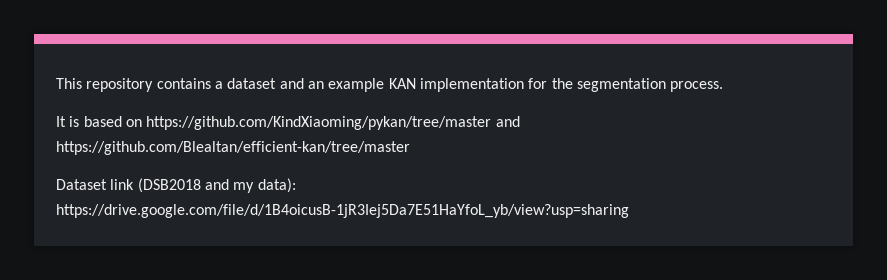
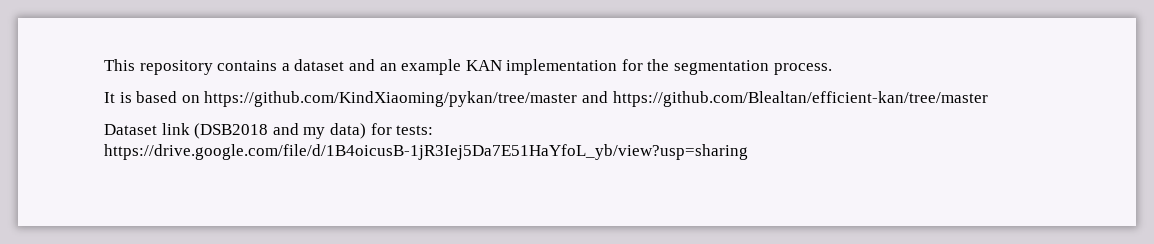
- Dataset link (DSB2018 and my data): https://drive.google.com/file/d/1B4oicusB-1jR3Iej5Da7E51HaYfoL_yb/view?usp=sharing
+ Dataset link (DSB2018 and my data) for tests: https://drive.google.com/file/d/1B4oicusB-1jR3Iej5Da7E51HaYfoL_yb/view?usp=sharing

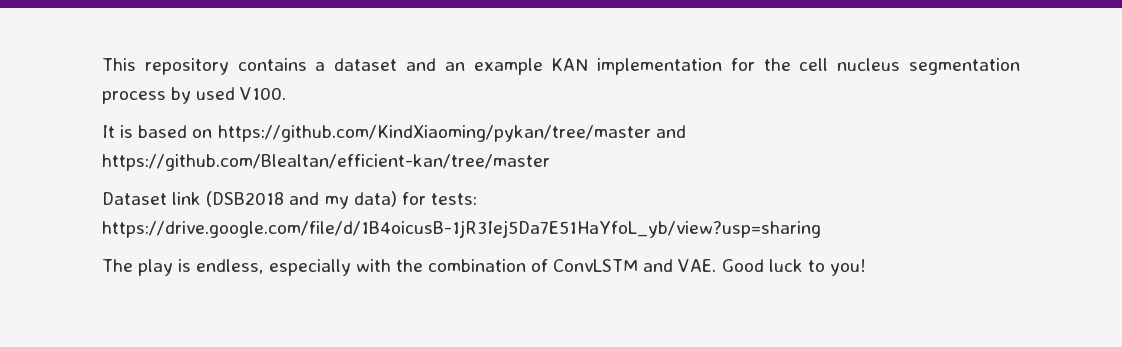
- This repository contains a dataset and an example KAN implementation for the segmentation process.
+ This repository contains a dataset and an example KAN implementation for the cell nucleus segmentation process by used V100.
+ The play is endless, especially with the combination of ConvLSTM and VAE. Good luck to you!

